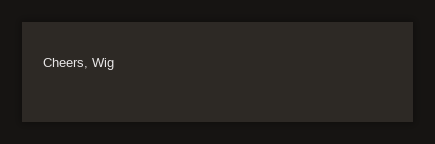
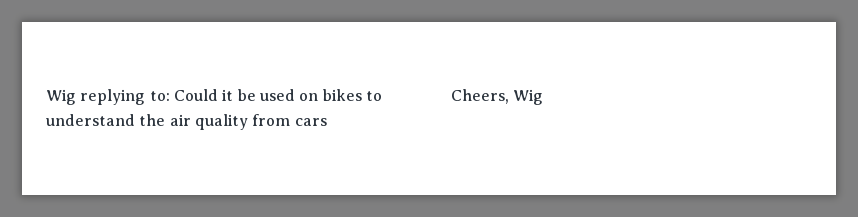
+ Wig replying to: Could it be used on bikes to understand the air quality from cars

